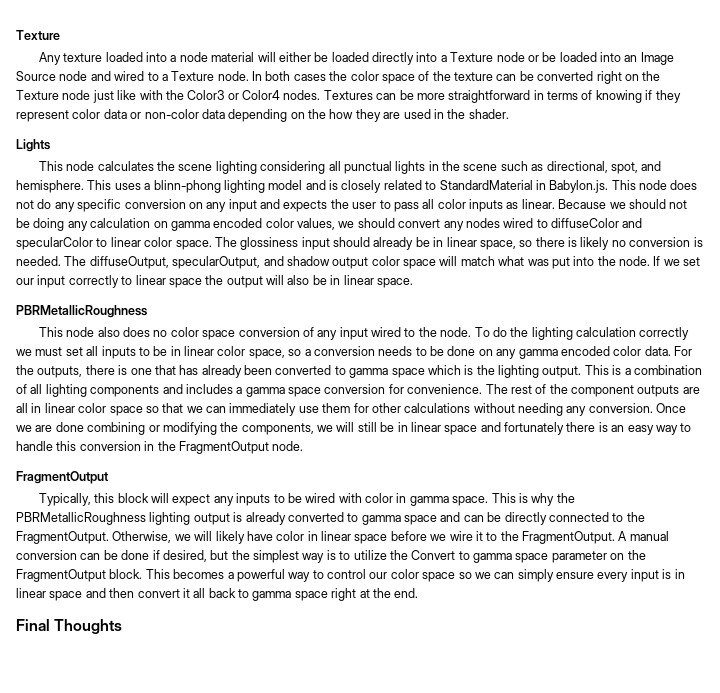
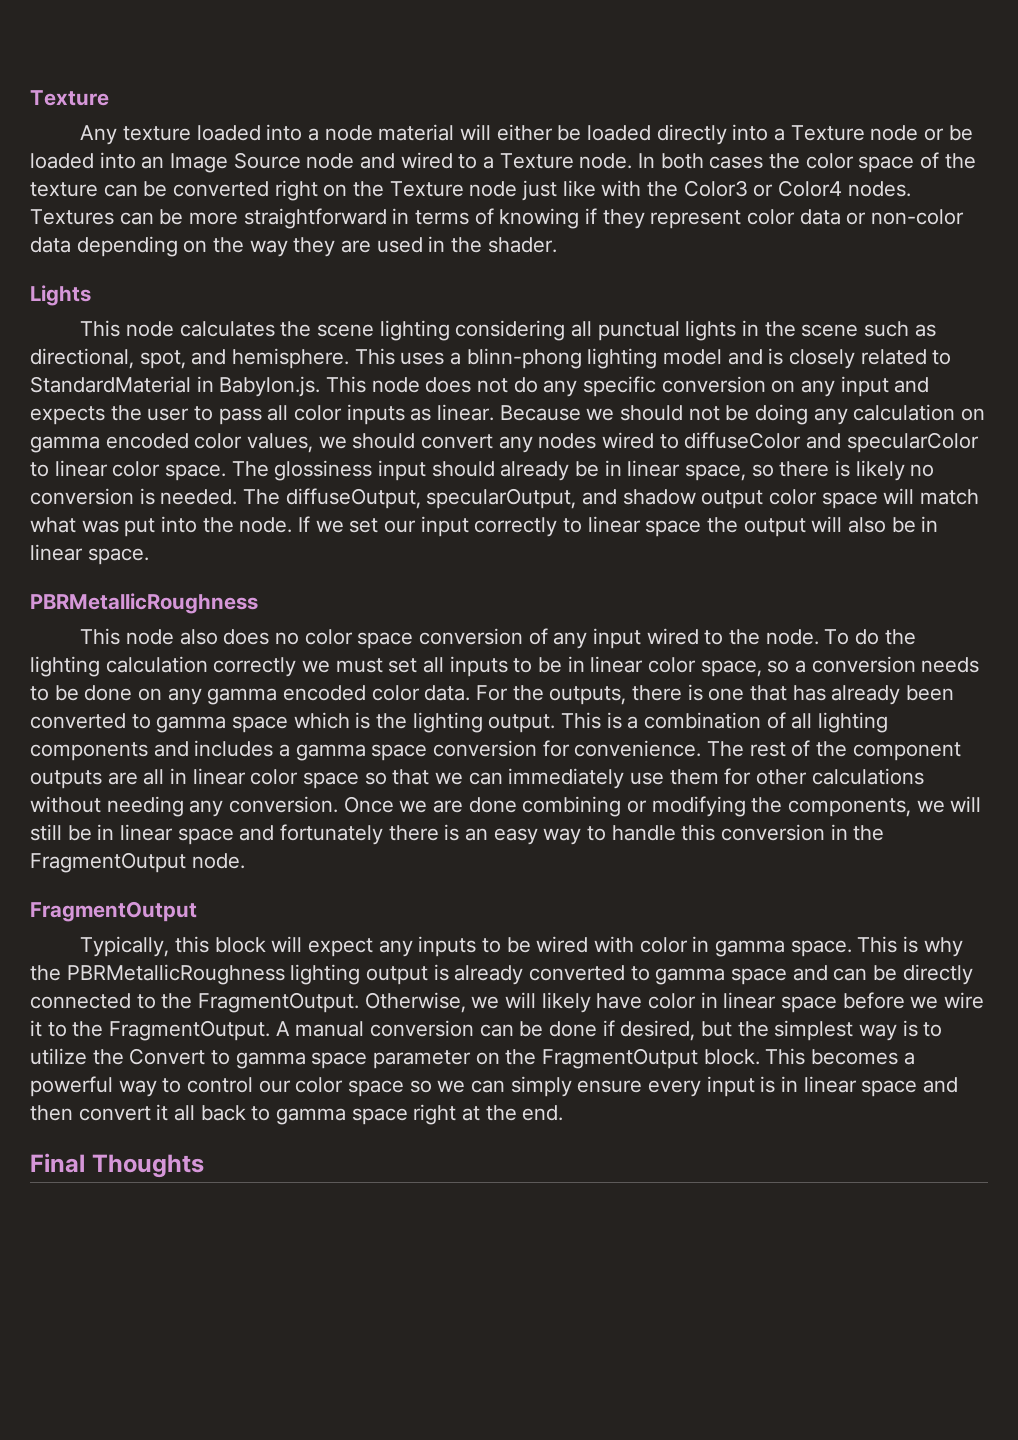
- Textures can be more straightforward in terms of knowing if they represent color data or non-color data depending on the how they are used in the shader.
+ Textures can be more straightforward in terms of knowing if they represent color data or non-color data depending on the way they are used in the shader.

